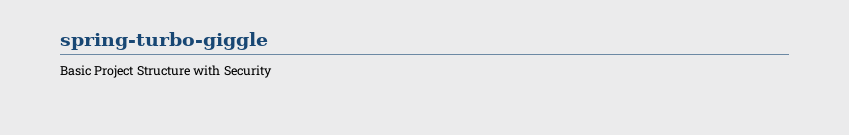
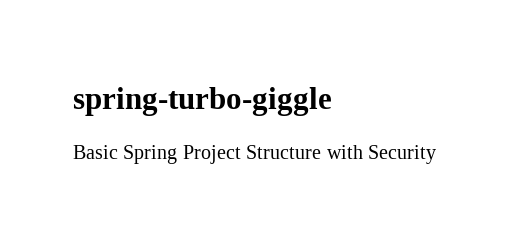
- Basic Project Structure with Security
+ Basic Spring Project Structure with Security

